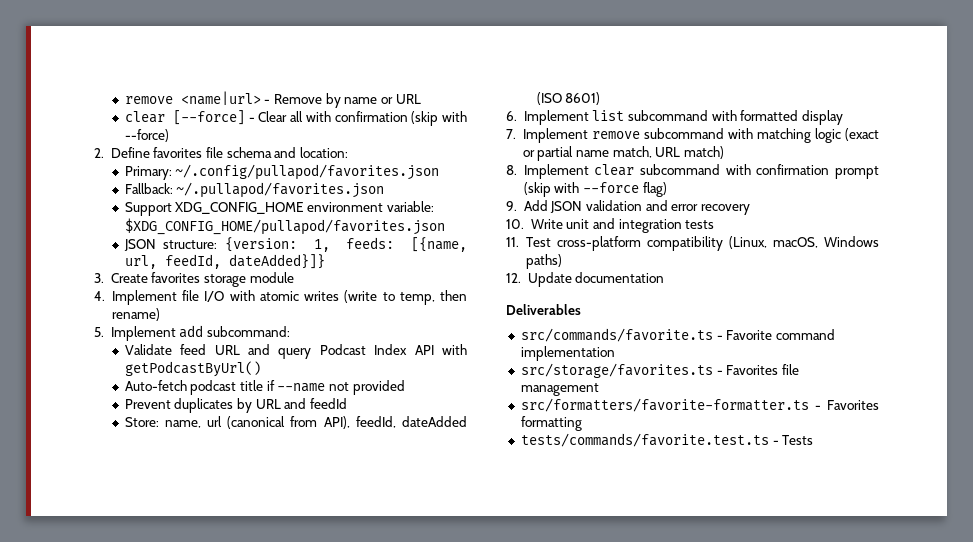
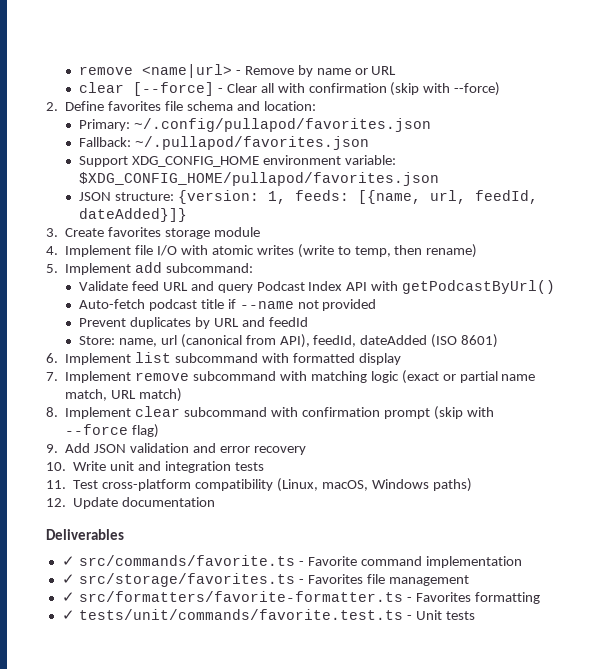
- src/commands/favorite.ts - Favorite command implementation
+ ✓ src/commands/favorite.ts - Favorite command implementation
- src/storage/favorites.ts - Favorites file management
+ ✓ src/storage/favorites.ts - Favorites file management
- src/formatters/favorite-formatter.ts - Favorites formatting
+ ✓ src/formatters/favorite-formatter.ts - Favorites formatting
- tests/commands/favorite.test.ts - Tests
+ ✓ tests/unit/commands/favorite.test.ts - Unit tests

